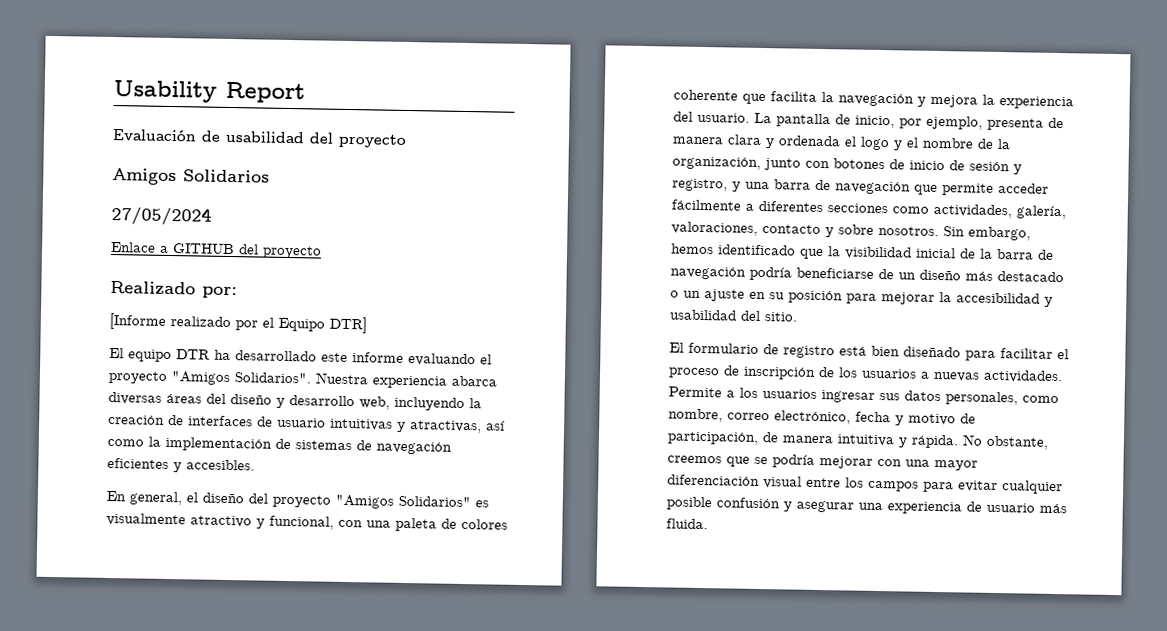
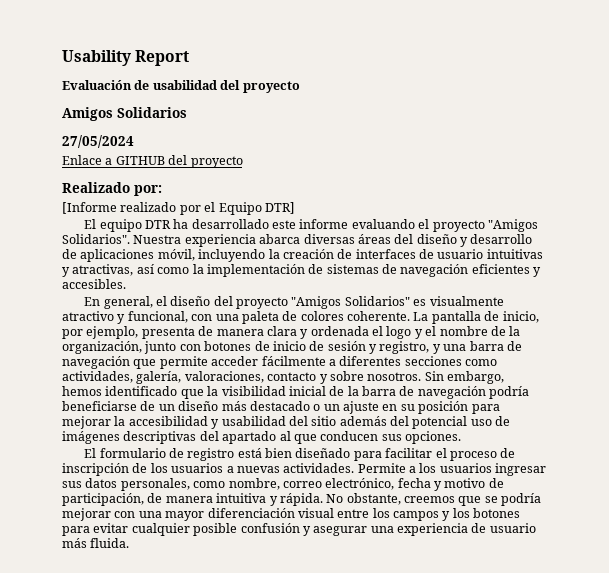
- Nuestra experiencia abarca diversas áreas del diseño y desarrollo web, incluyendo la creación de interfaces de usuario intuitivas y atractivas, así como la implementación de sistemas de navegación eficientes y accesibles.
+ Nuestra experiencia abarca diversas áreas del diseño y desarrollo de aplicaciones móvil, incluyendo la creación de interfaces de usuario intuitivas y atractivas, así como la implementación de sistemas de navegación eficientes y accesibles.
- En general, el diseño del proyecto "Amigos Solidarios" es visualmente atractivo y funcional, con una paleta de colores coherente que facilita la navegación y mejora la experiencia del usuario.
+ En general, el diseño del proyecto "Amigos Solidarios" es visualmente atractivo y funcional, con una paleta de colores coherente.
- Sin embargo, hemos identificado que la visibilidad inicial de la barra de navegación podría beneficiarse de un diseño más destacado o un ajuste en su posición para mejorar la accesibilidad y usabilidad del sitio.
+ Sin embargo, hemos identificado que la visibilidad inicial de la barra de navegación podría beneficiarse de un diseño más destacado o un ajuste en su posición para mejorar la accesibilidad y usabilidad del sitio además del potencial uso de imágenes descriptivas del apartado al que conducen sus opciones.
- No obstante, creemos que se podría mejorar con una mayor diferenciación visual entre los campos para evitar cualquier posible confusión y asegurar una experiencia de usuario más fluida.
+ No obstante, creemos que se podría mejorar con una mayor diferenciación visual entre los campos y los botones para evitar cualquier posible confusión y asegurar una experiencia de usuario más fluida.

